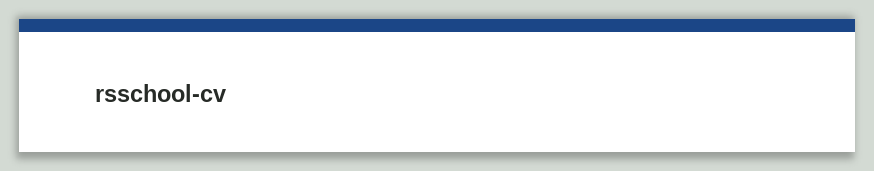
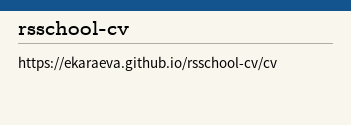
+ https://ekaraeva.github.io/rsschool-cv/cv

